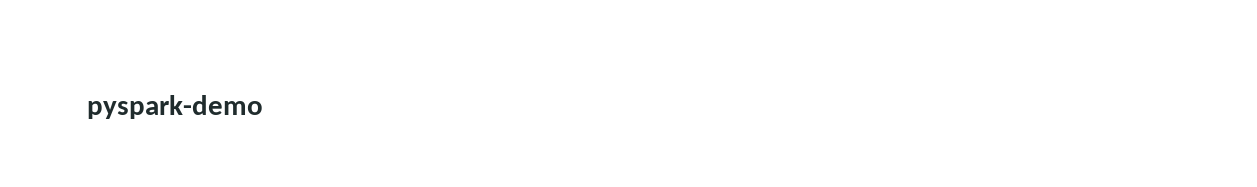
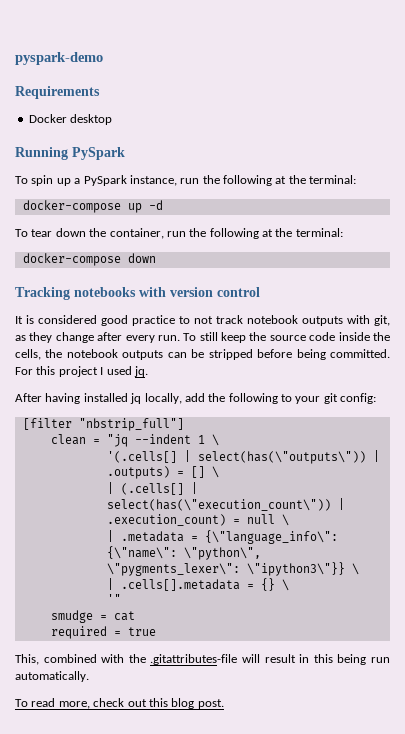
+ Requirements
+ Docker desktop
+ Running PySpark
+ To spin up a PySpark instance, run the following at the terminal:
+ docker-compose up -d
+ To tear down the container, run the following at the terminal:
+ docker-compose down
+ Tracking notebooks with version control
+ It is considered good practice to not track notebook outputs with git, as they change after every run. To still keep the source code inside the cells, the notebook outputs can be stripped before being committed. For this project I used jq.
+ After having installed jq locally, add the following to your git config:
+ [filter "nbstrip_full"]
+ clean = "jq --indent 1 \
+ '(.cells[] | select(has(\"outputs\")) | .outputs) = [] \
+ | (.cells[] | select(has(\"execution_count\")) | .execution_count) = null \
+ | .metadata = {\"language_info\": {\"name\": \"python\", \"pygments_lexer\": \"ipython3\"}} \
+ | .cells[].metadata = {} \
+ '"
+ smudge = cat
+ required = true
+ This, combined with the .gitattributes-file will result in this being run automatically.
+ To read more, check out this blog post.

